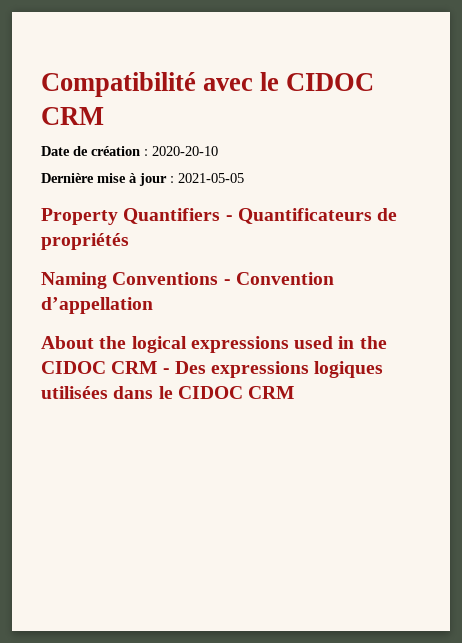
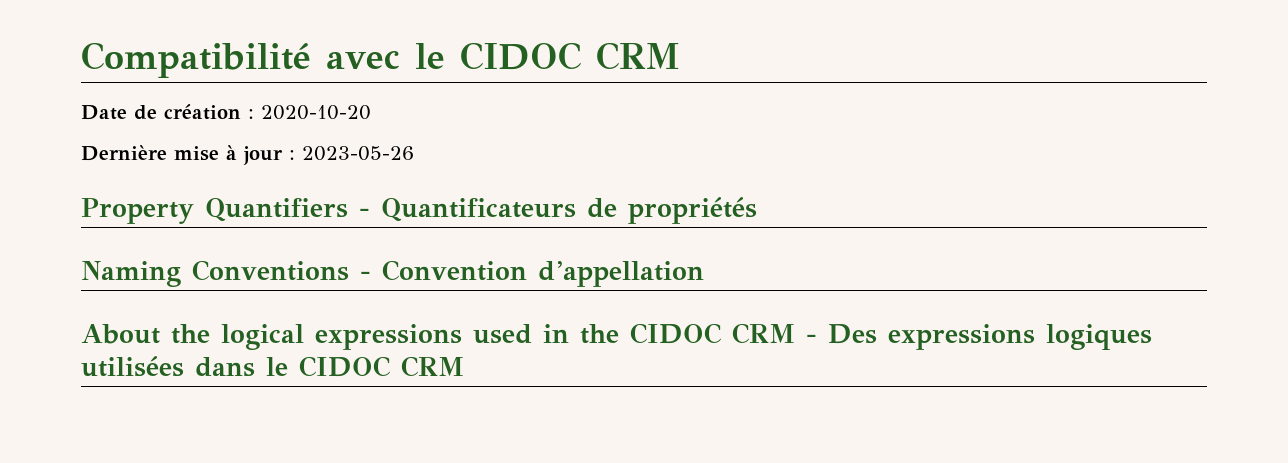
- Date de création : 2020-20-10
+ Date de création : 2020-10-20
- Dernière mise à jour : 2021-05-05
+ Dernière mise à jour : 2023-05-26

